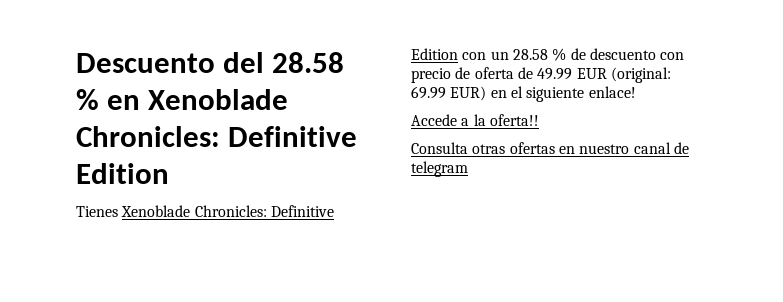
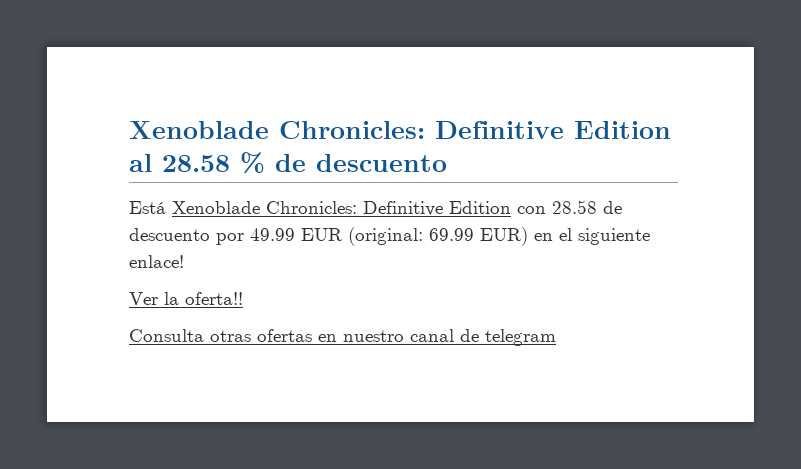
- Descuento del 28.58 % en Xenoblade Chronicles: Definitive Edition
- Tienes Xenoblade Chronicles: Definitive Edition con un 28.58 % de descuento con precio de oferta de 49.99 EUR (original: 69.99 EUR) en el siguiente enlace!
+ Xenoblade Chronicles: Definitive Edition al 28.58 % de descuento
+ Está Xenoblade Chronicles: Definitive Edition con 28.58 de descuento por 49.99 EUR (original: 69.99 EUR) en el siguiente enlace!
- Accede a la oferta!!
+ Ver la oferta!!

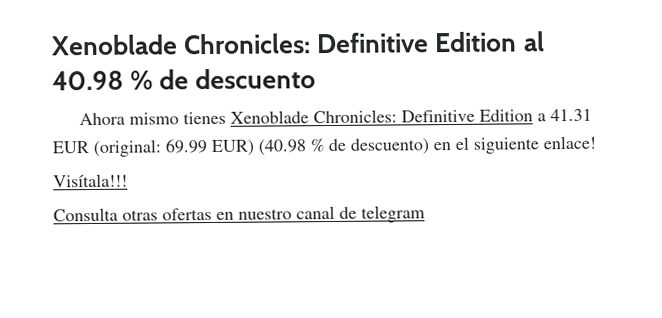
- Xenoblade Chronicles: Definitive Edition al 28.58 % de descuento
+ Xenoblade Chronicles: Definitive Edition al 40.98 % de descuento
- Está Xenoblade Chronicles: Definitive Edition con 28.58 de descuento por 49.99 EUR (original: 69.99 EUR) en el siguiente enlace!
+ Ahora mismo tienes Xenoblade Chronicles: Definitive Edition a 41.31 EUR (original: 69.99 EUR) (40.98 % de descuento) en el siguiente enlace!
- Ver la oferta!!
+ Visítala!!!

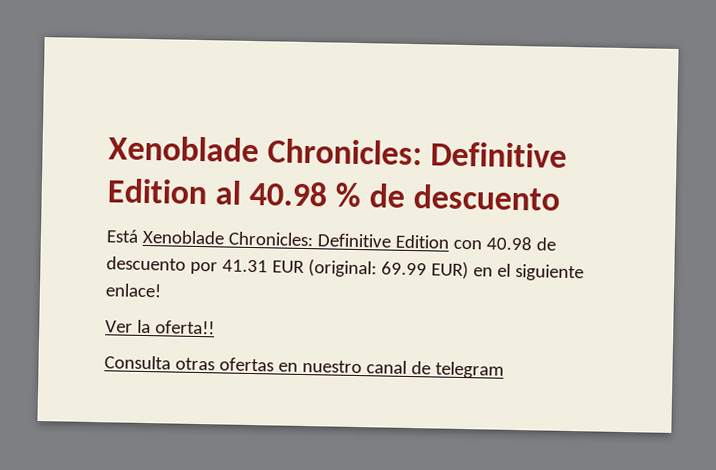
- Ahora mismo tienes Xenoblade Chronicles: Definitive Edition a 41.31 EUR (original: 69.99 EUR) (40.98 % de descuento) en el siguiente enlace!
+ Está Xenoblade Chronicles: Definitive Edition con 40.98 de descuento por 41.31 EUR (original: 69.99 EUR) en el siguiente enlace!
- Visítala!!!
+ Ver la oferta!!

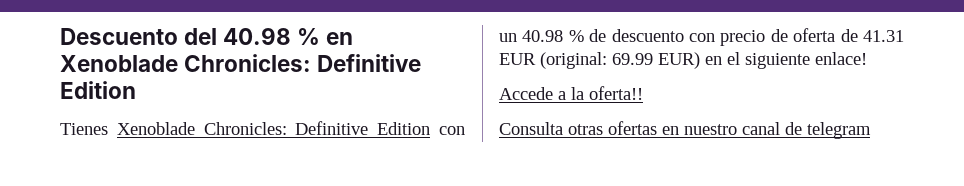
- Xenoblade Chronicles: Definitive Edition al 40.98 % de descuento
- Está Xenoblade Chronicles: Definitive Edition con 40.98 de descuento por 41.31 EUR (original: 69.99 EUR) en el siguiente enlace!
+ Descuento del 40.98 % en Xenoblade Chronicles: Definitive Edition
+ Tienes Xenoblade Chronicles: Definitive Edition con un 40.98 % de descuento con precio de oferta de 41.31 EUR (original: 69.99 EUR) en el siguiente enlace!
- Ver la oferta!!
+ Accede a la oferta!!

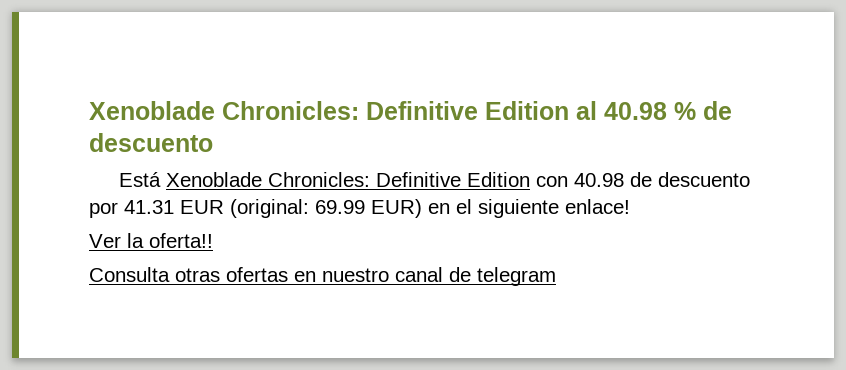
- Descuento del 40.98 % en Xenoblade Chronicles: Definitive Edition
- Tienes Xenoblade Chronicles: Definitive Edition con un 40.98 % de descuento con precio de oferta de 41.31 EUR (original: 69.99 EUR) en el siguiente enlace!
+ Xenoblade Chronicles: Definitive Edition al 40.98 % de descuento
+ Está Xenoblade Chronicles: Definitive Edition con 40.98 de descuento por 41.31 EUR (original: 69.99 EUR) en el siguiente enlace!
- Accede a la oferta!!
+ Ver la oferta!!

